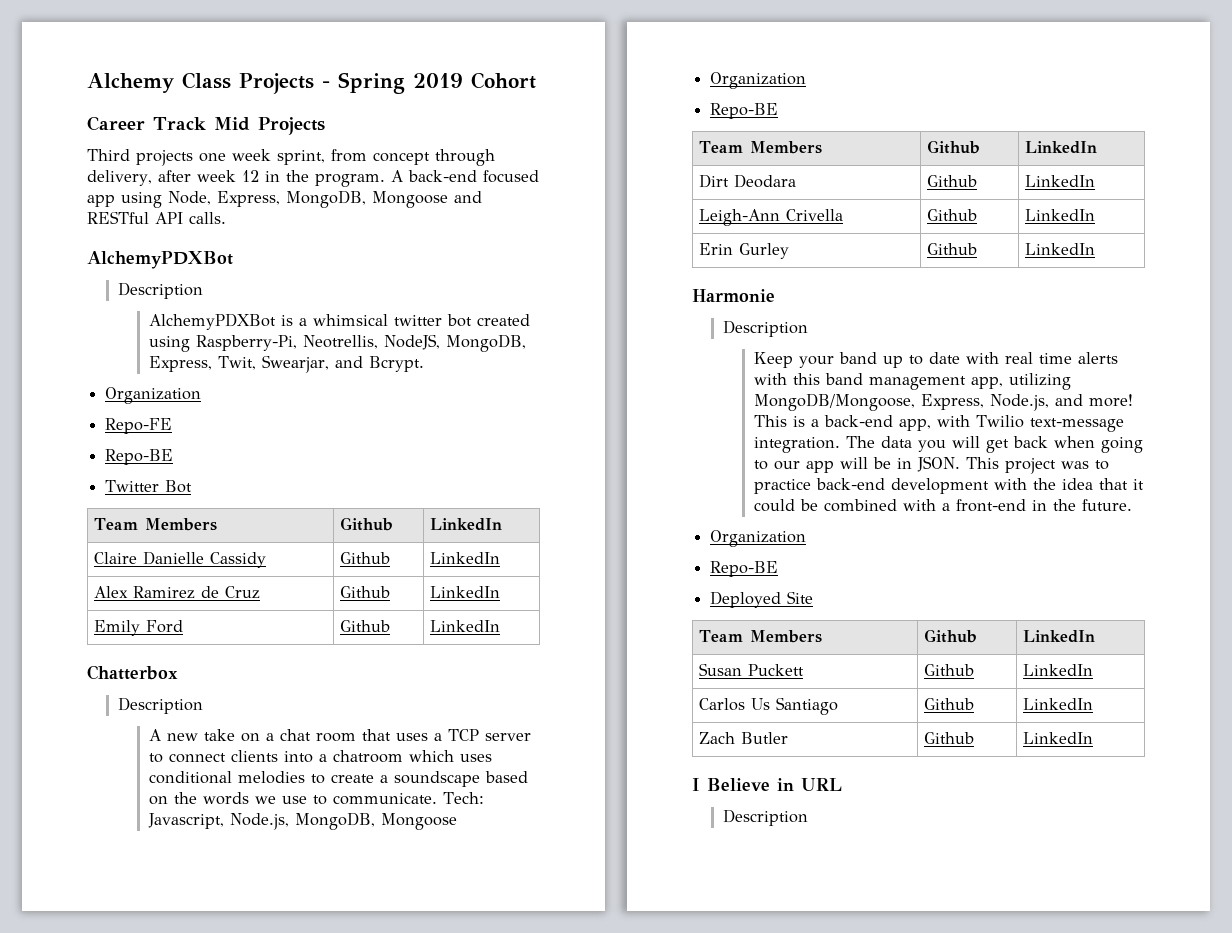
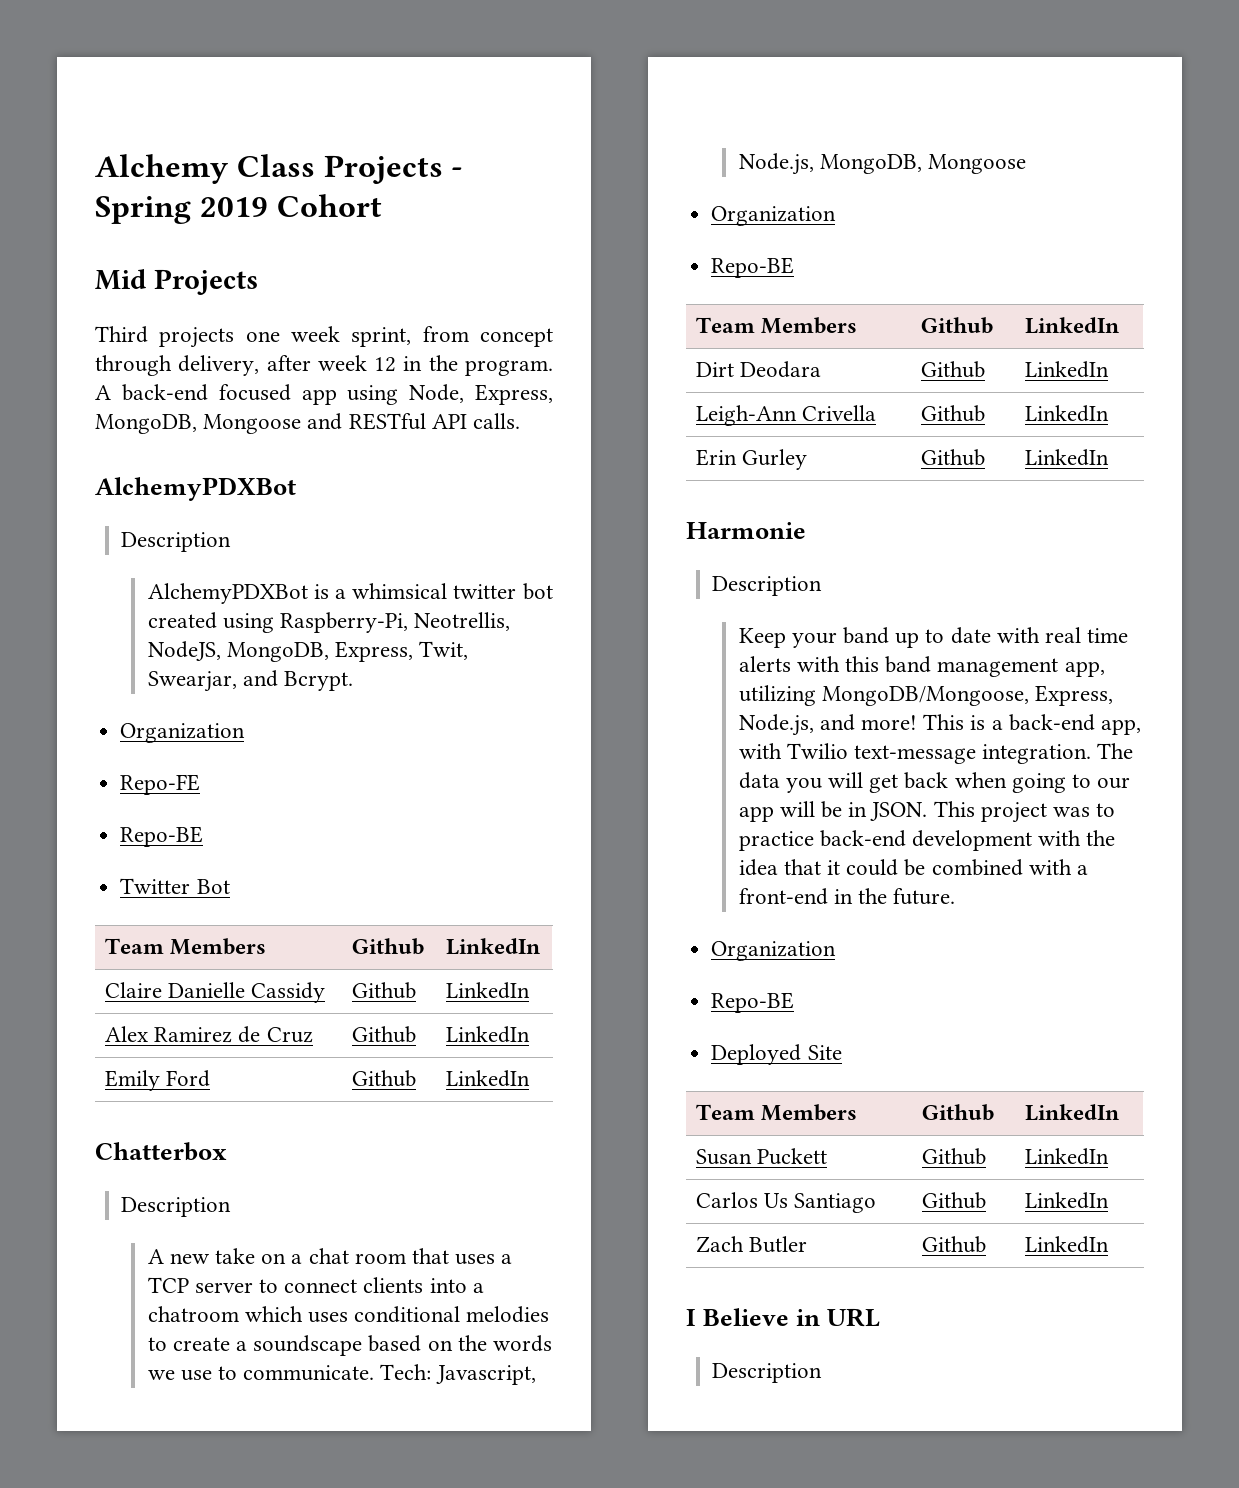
- Career Track Mid Projects
+ Mid Projects

